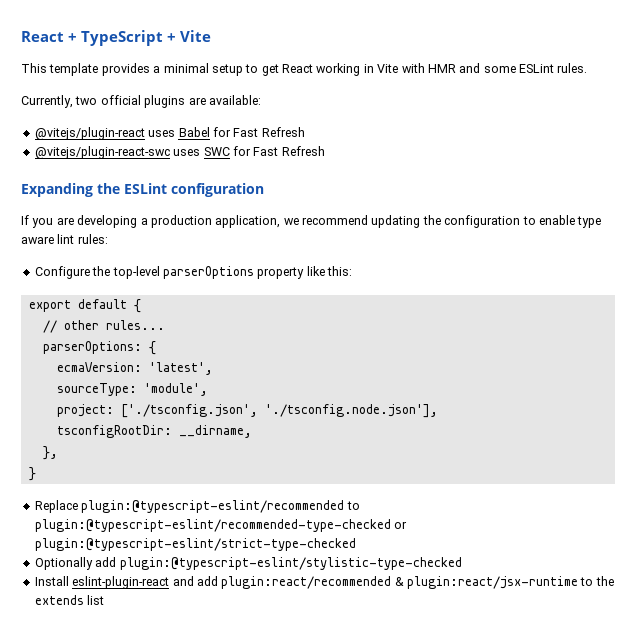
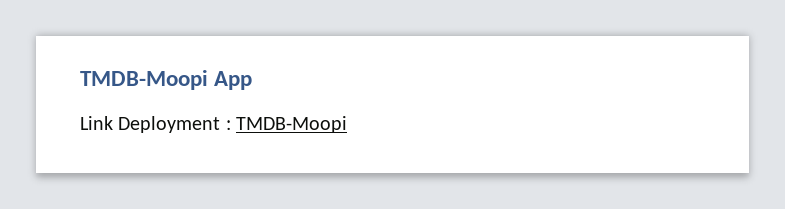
- React + TypeScript + Vite
- This template provides a minimal setup to get React working in Vite with HMR and some ESLint rules.
- Currently, two official plugins are available:
- @vitejs/plugin-react uses Babel for Fast Refresh
- @vitejs/plugin-react-swc uses SWC for Fast Refresh
- Expanding the ESLint configuration
- If you are developing a production application, we recommend updating the configuration to enable type aware lint rules:
- Configure the top-level parserOptions property like this:
- export default {
- // other rules...
- parserOptions: {
- ecmaVersion: 'latest',
- sourceType: 'module',
- project: ['./tsconfig.json', './tsconfig.node.json'],
- tsconfigRootDir: __dirname,
- },
- }
- Replace plugin:@typescript-eslint/recommended to plugin:@typescript-eslint/recommended-type-checked or plugin:@typescript-eslint/strict-type-checked
- Optionally add plugin:@typescript-eslint/stylistic-type-checked
- Install eslint-plugin-react and add plugin:react/recommended & plugin:react/jsx-runtime to the extends list
+ TMDB-Moopi App
+ Link Deployment : TMDB-Moopi

